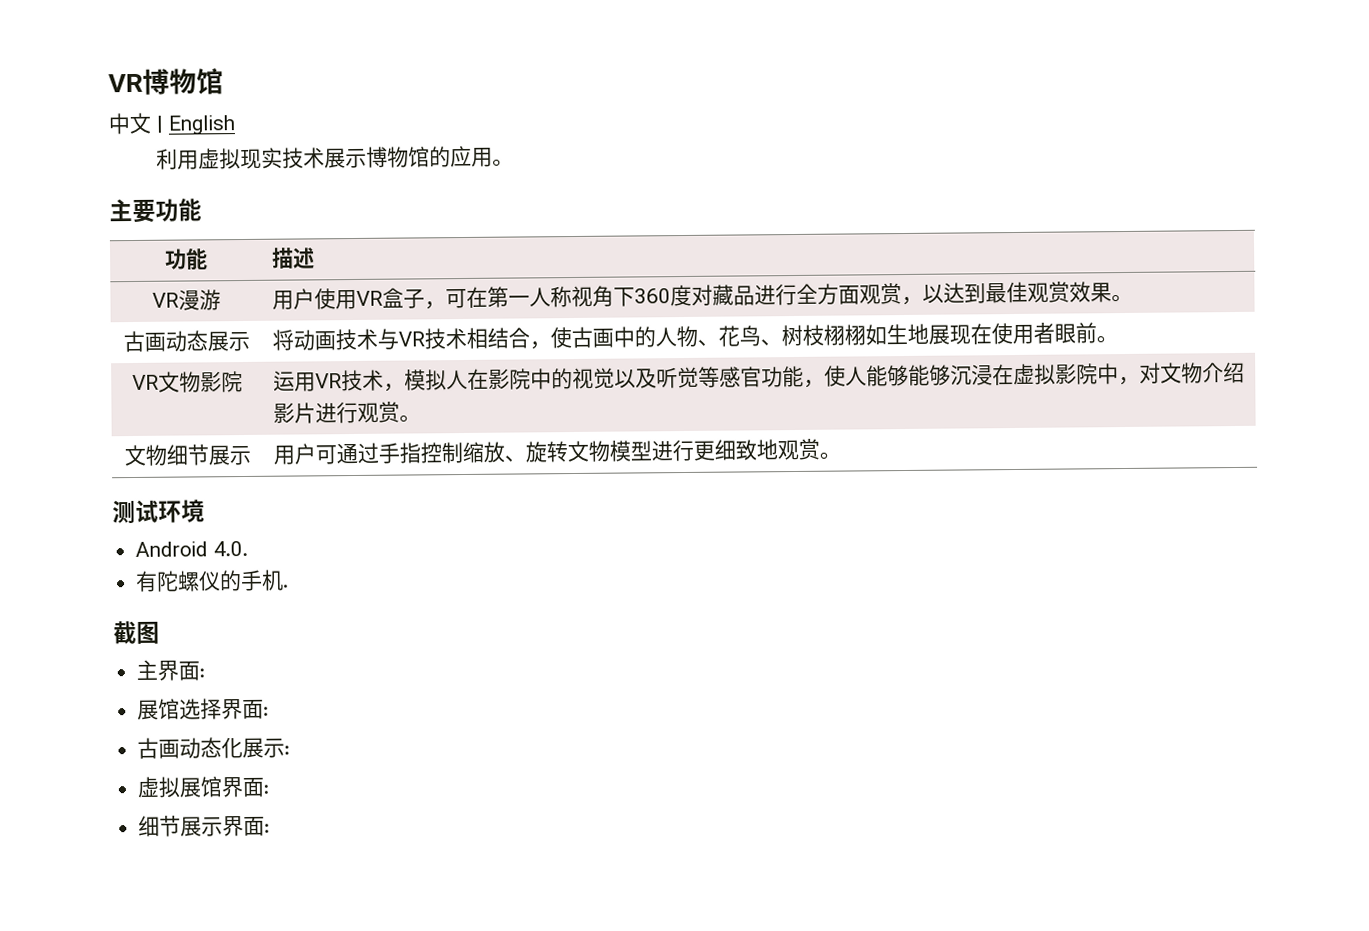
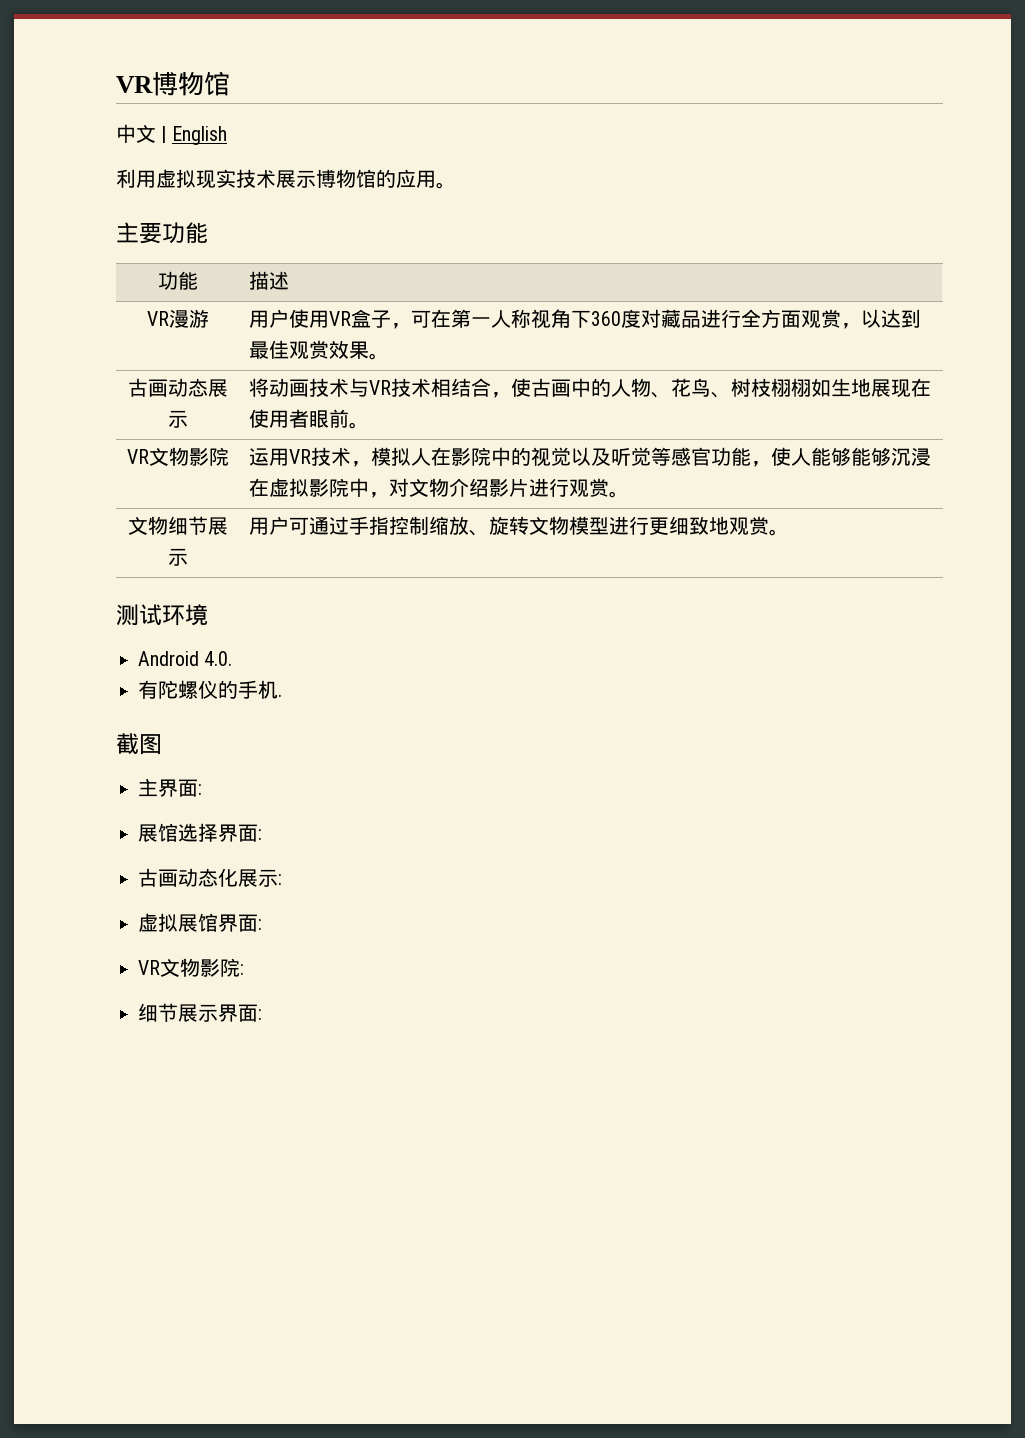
+ VR文物影院:

